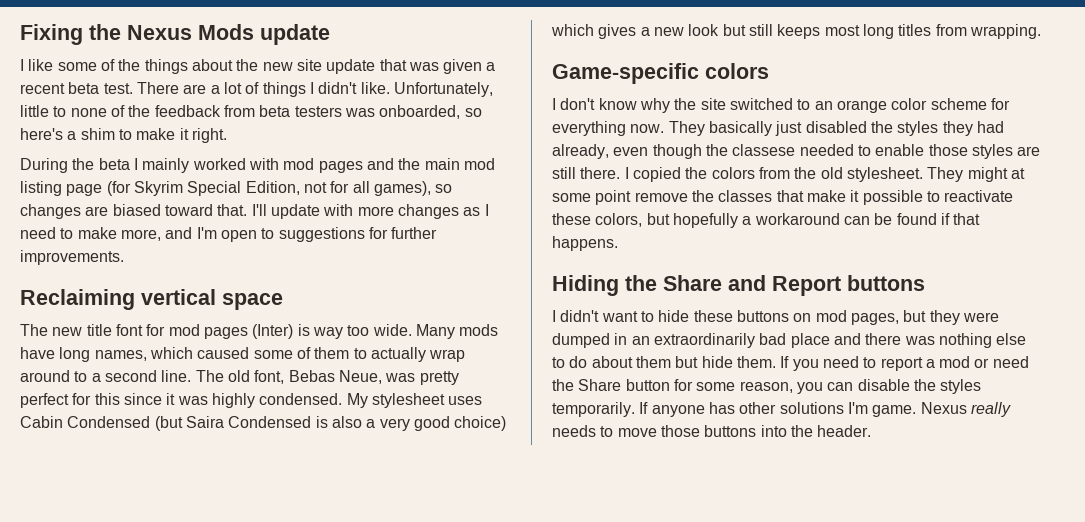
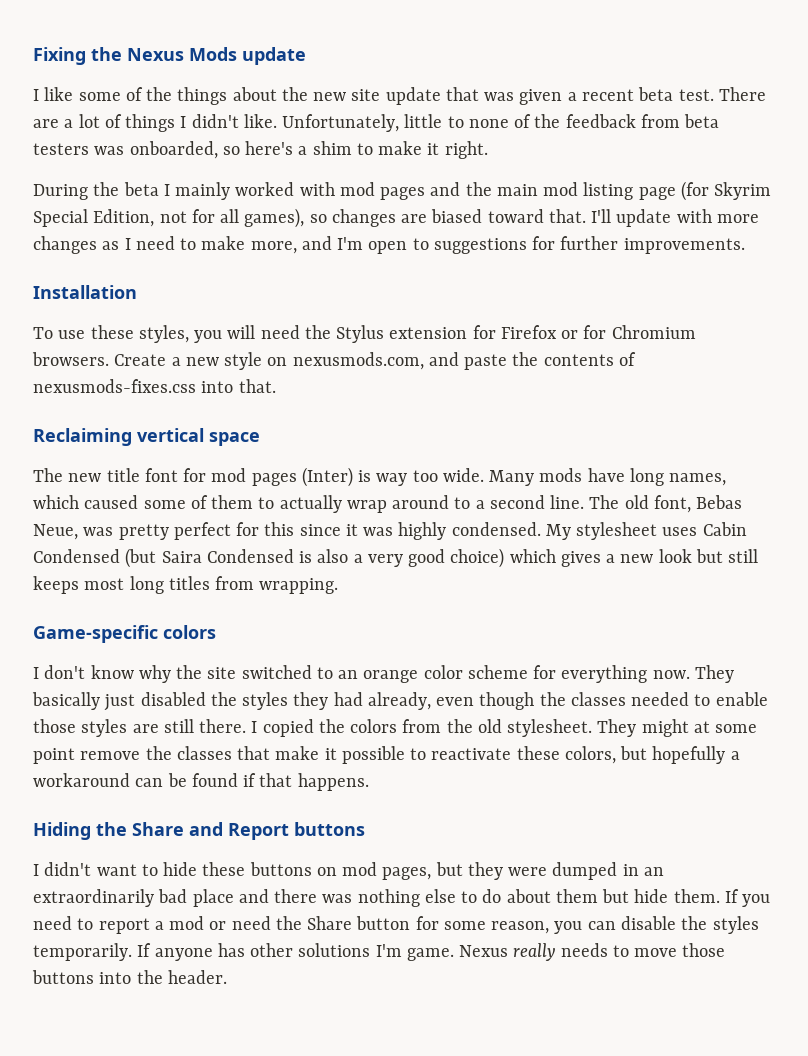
+ Installation
+ To use these styles, you will need the Stylus extension for Firefox or for Chromium browsers. Create a new style on nexusmods.com, and paste the contents of nexusmods-fixes.css into that.
- They basically just disabled the styles they had already, even though the classese needed to enable those styles are still there.
+ They basically just disabled the styles they had already, even though the classes needed to enable those styles are still there.

